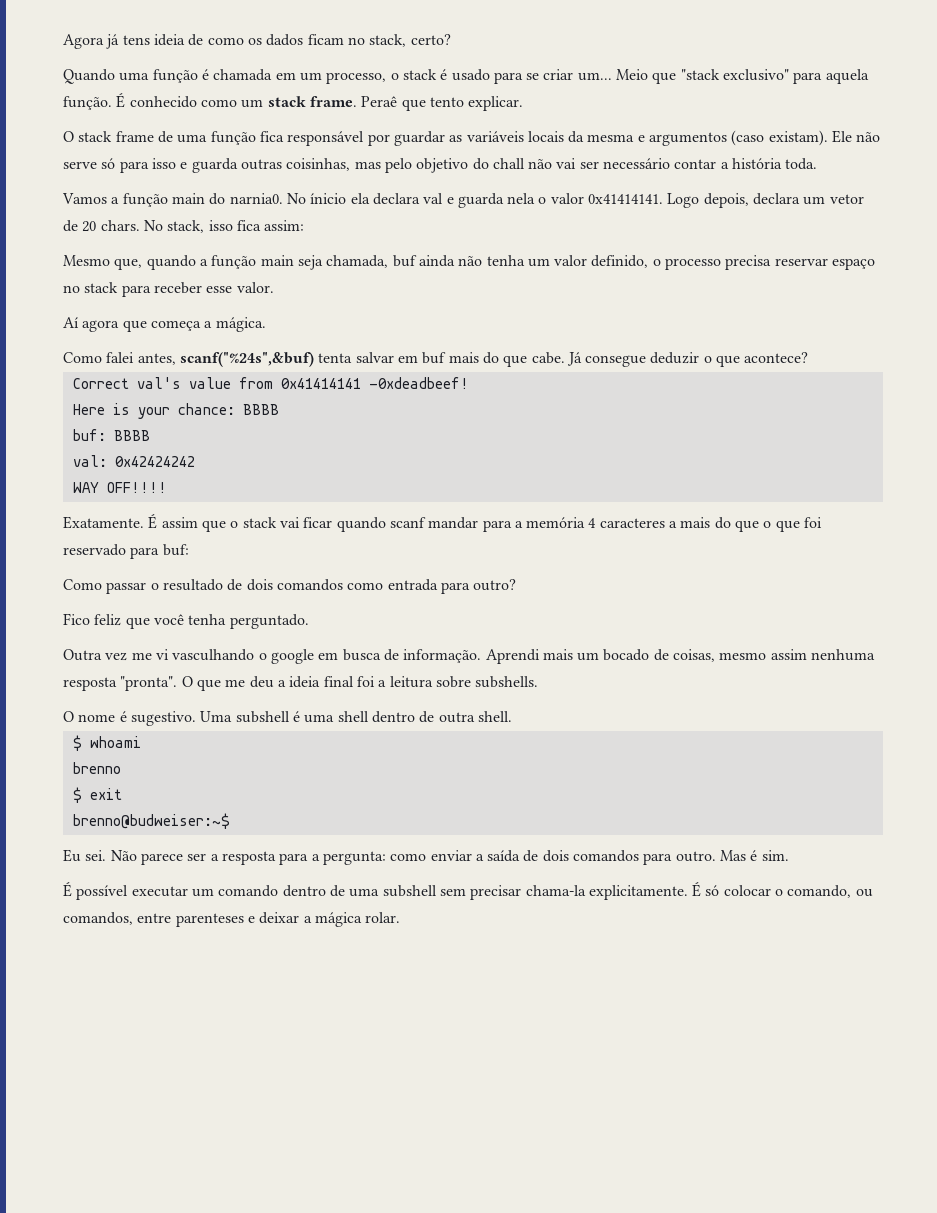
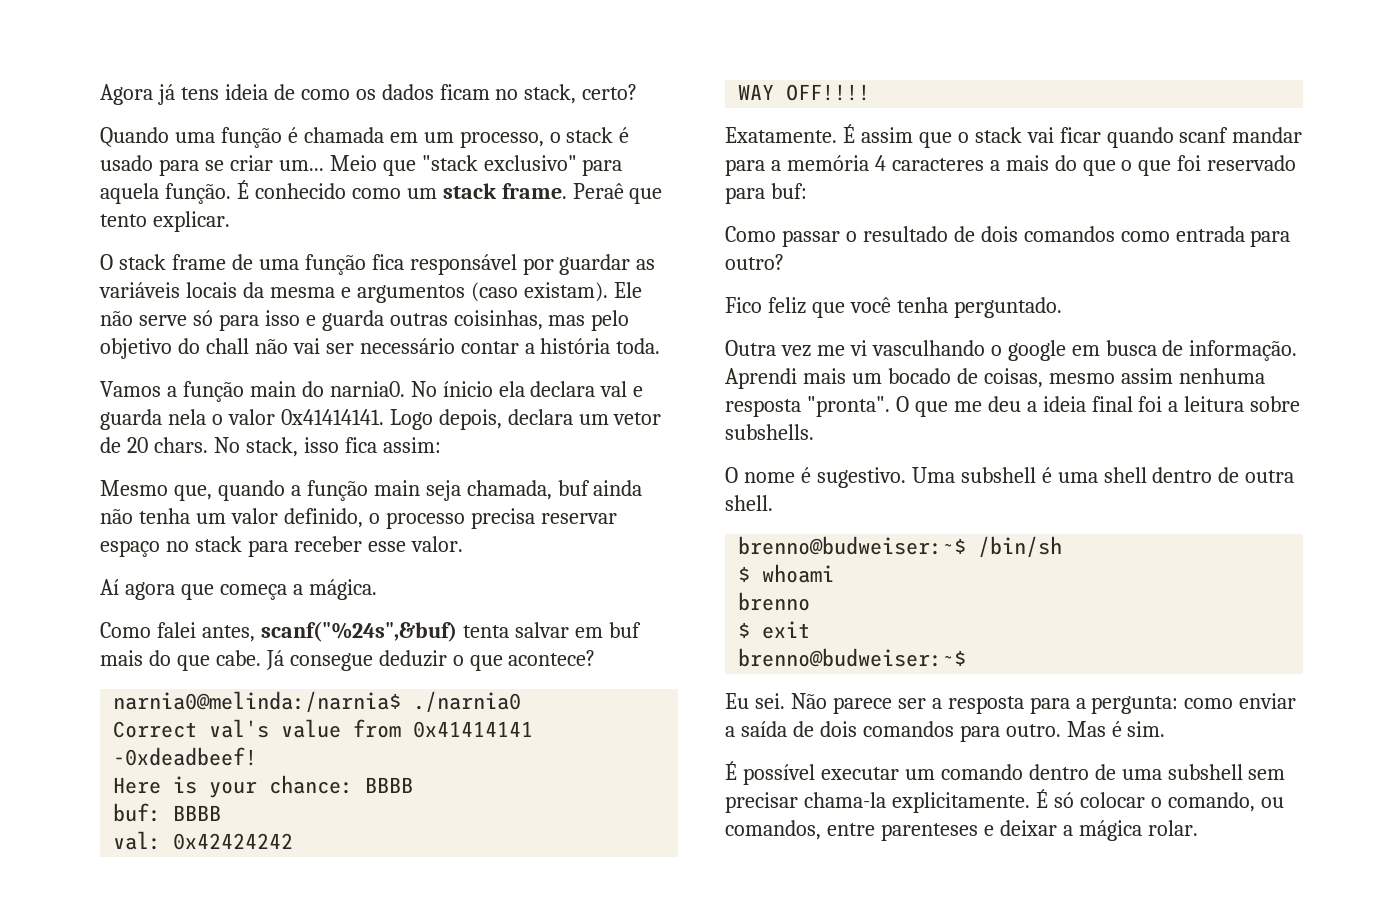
+ narnia0@melinda:/narnia$ ./narnia0
+ brenno@budweiser:~$ /bin/sh

